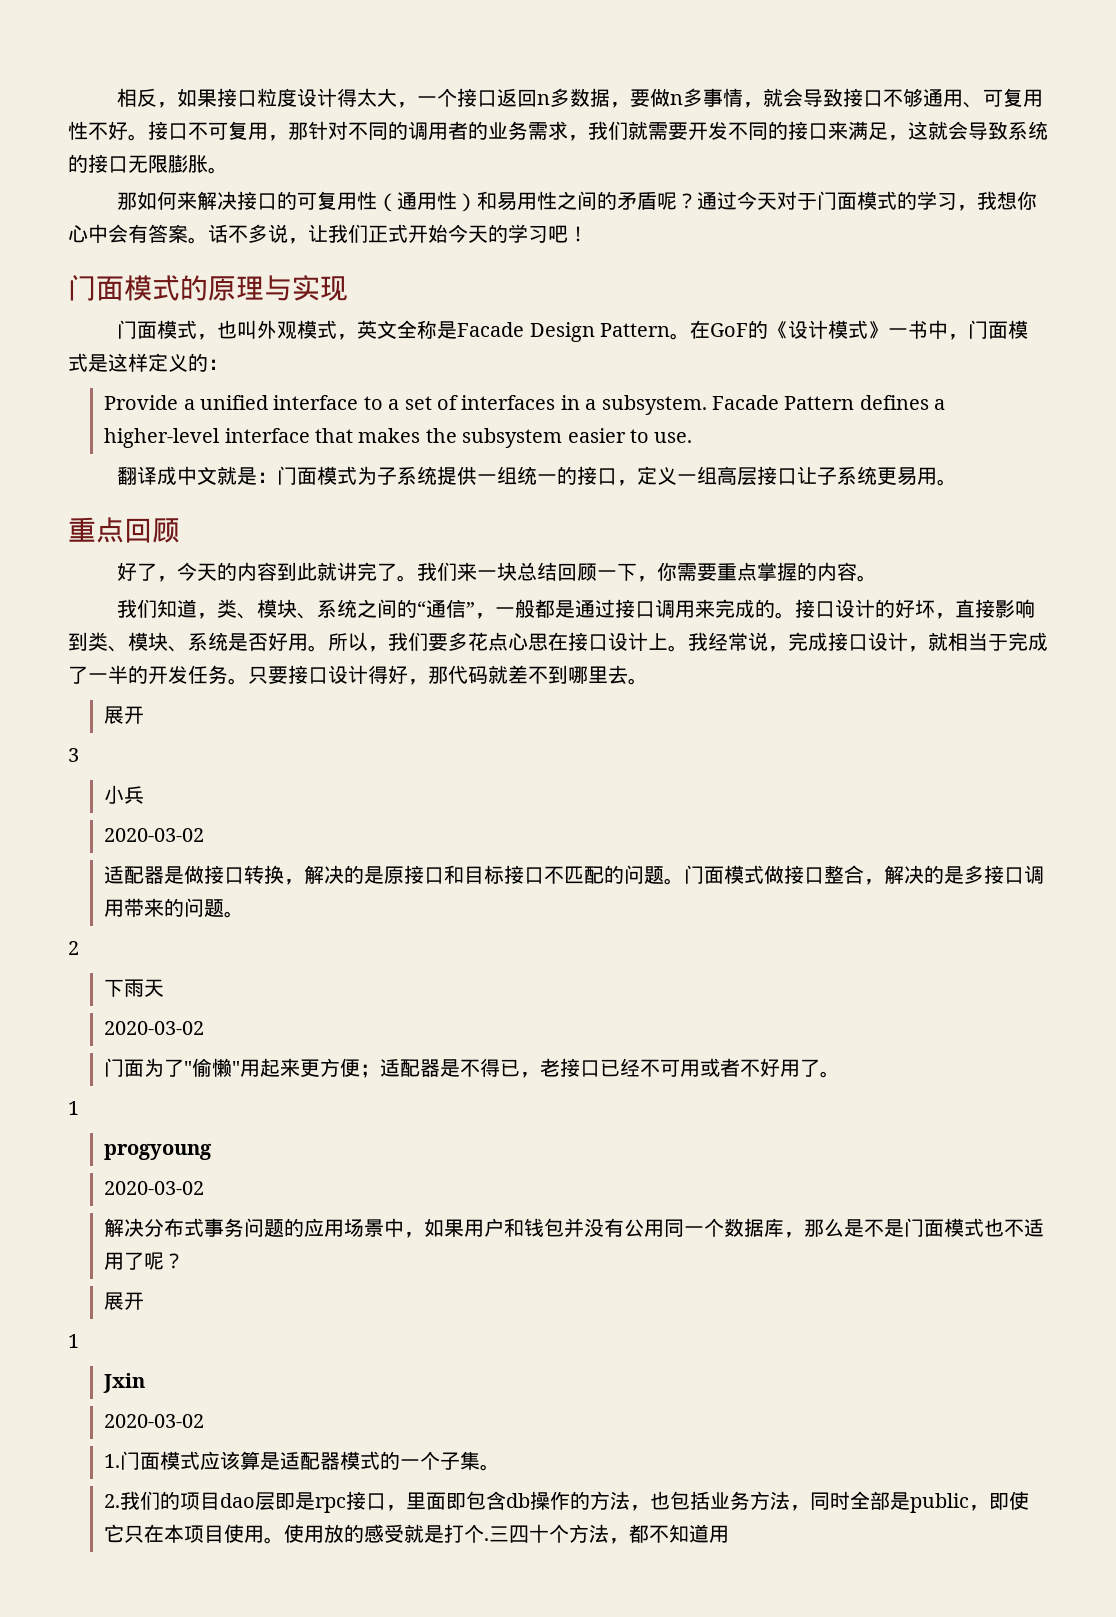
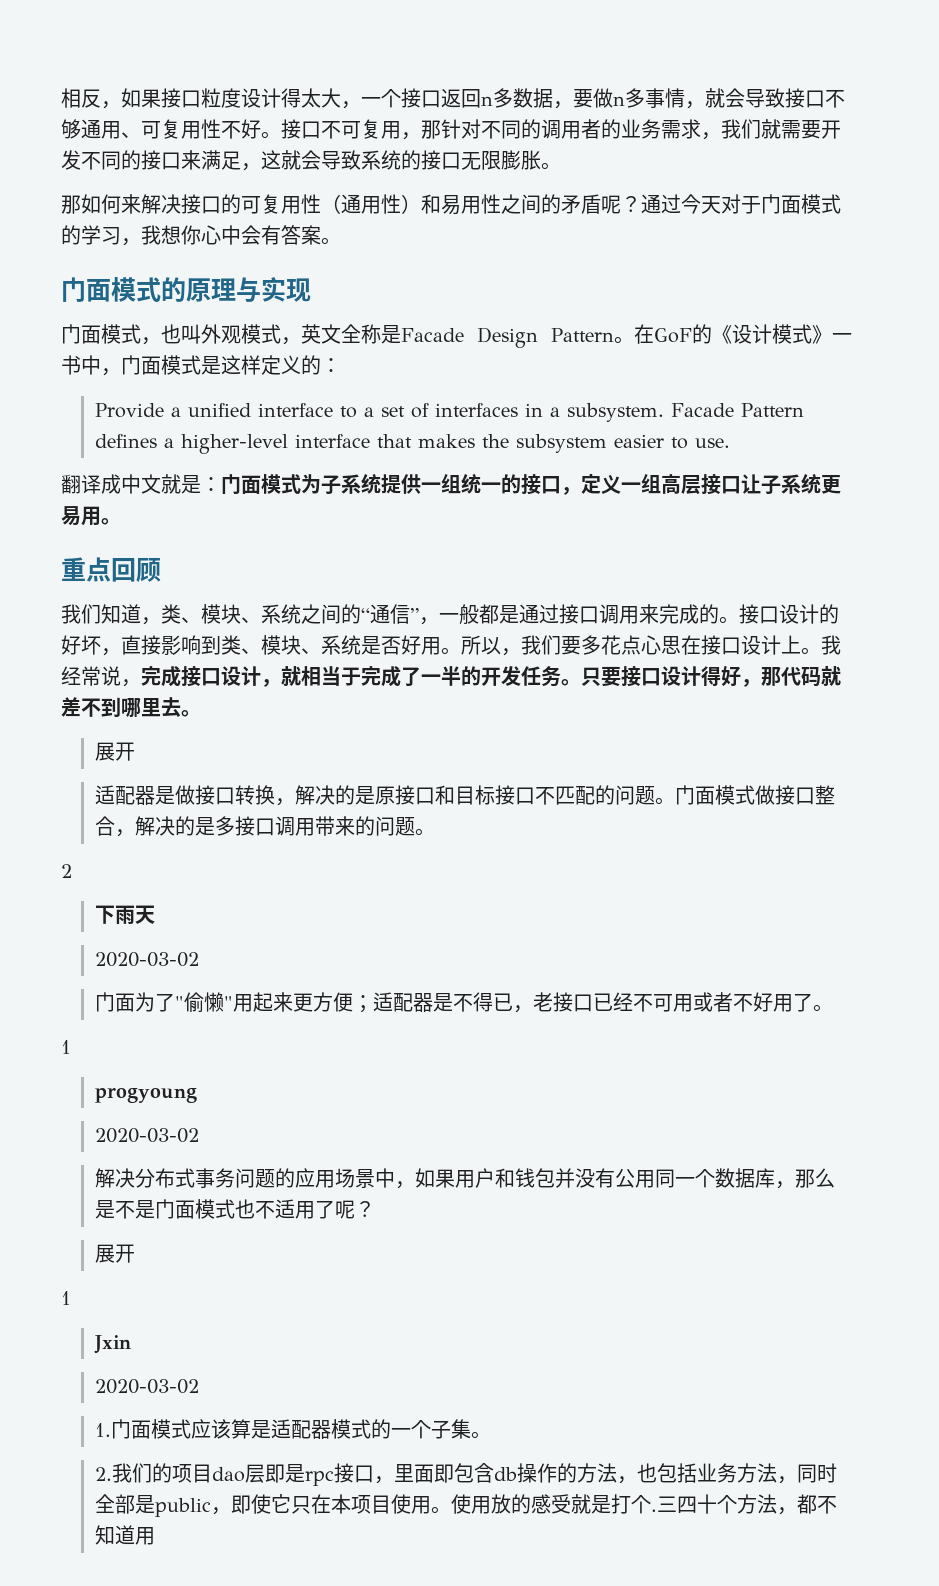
- 话不多说，让我们正式开始今天的学习吧！
- 好了，今天的内容到此就讲完了。我们来一块总结回顾一下，你需要重点掌握的内容。
- 3
- 小兵
- 2020-03-02

